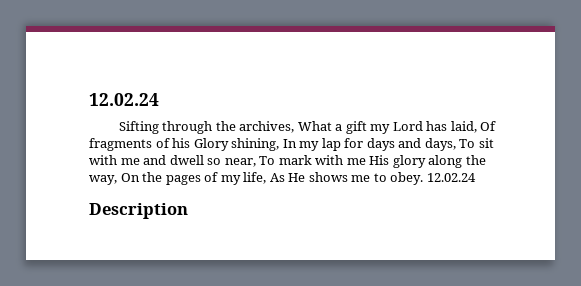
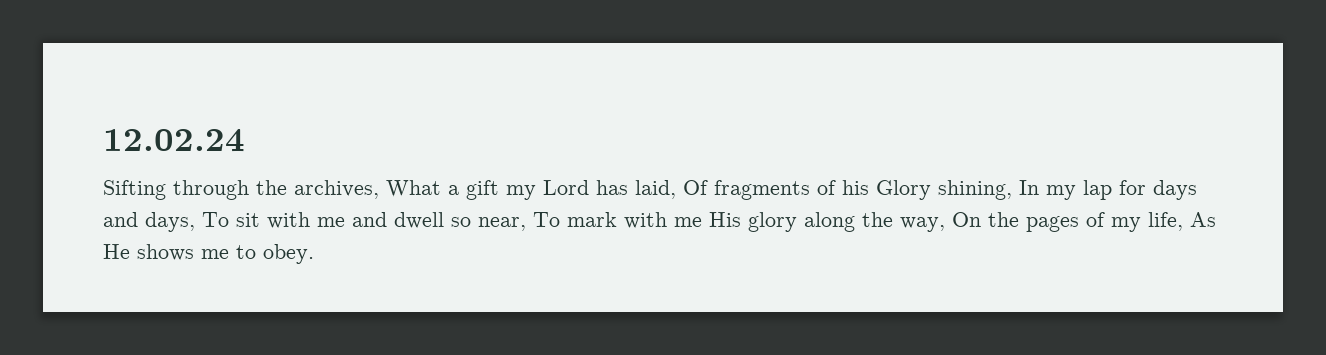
- Sifting through the archives, What a gift my Lord has laid, Of fragments of his Glory shining, In my lap for days and days, To sit with me and dwell so near, To mark with me His glory along the way, On the pages of my life, As He shows me to obey. 12.02.24
- Description
+ Sifting through the archives, What a gift my Lord has laid, Of fragments of his Glory shining, In my lap for days and days, To sit with me and dwell so near, To mark with me His glory along the way, On the pages of my life, As He shows me to obey.

